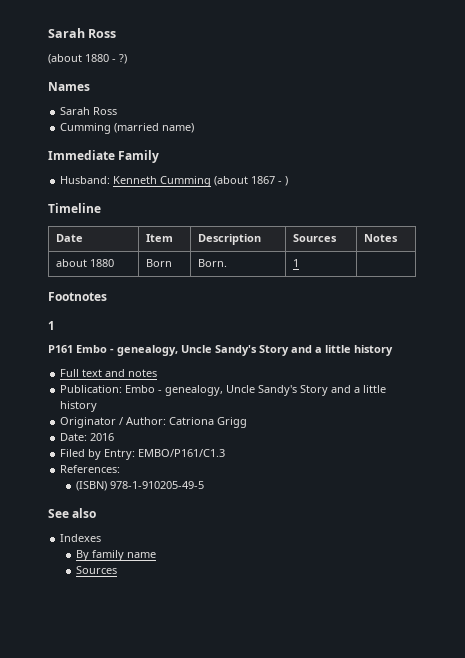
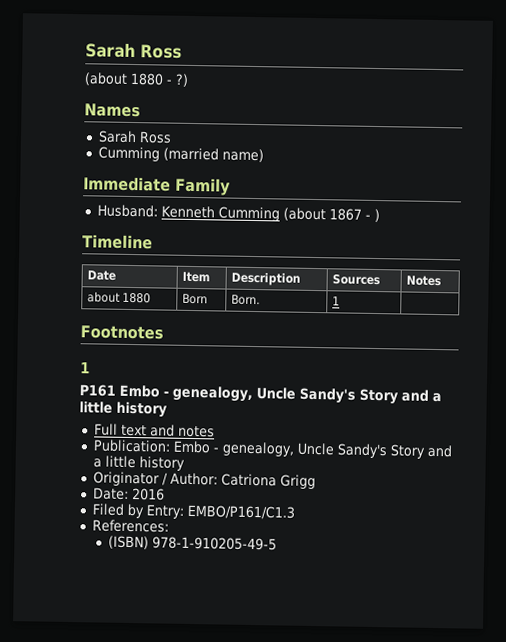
- See also
- Indexes
- By family name
- Sources

